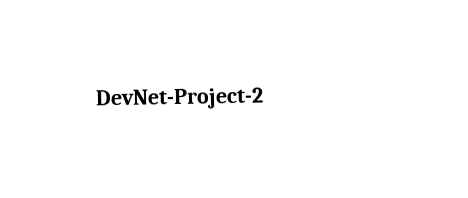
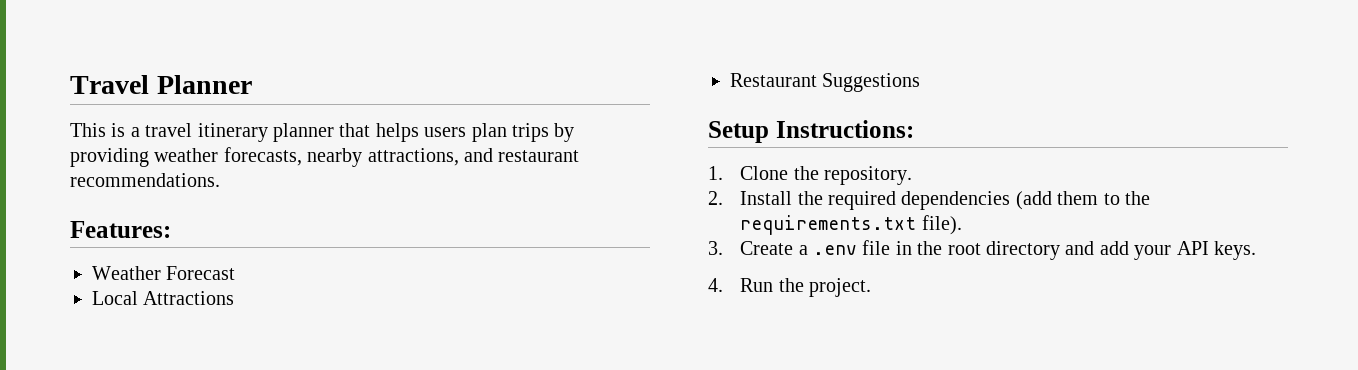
- DevNet-Project-2
+ Travel Planner
+ This is a travel itinerary planner that helps users plan trips by providing weather forecasts, nearby attractions, and restaurant recommendations.
+ Features:
+ Weather Forecast
+ Local Attractions
+ Restaurant Suggestions
+ Setup Instructions:
+ 1. Clone the repository.
+ 2. Install the required dependencies (add them to the requirements.txt file).
+ 3. Create a .env file in the root directory and add your API keys.
+ 4. Run the project.

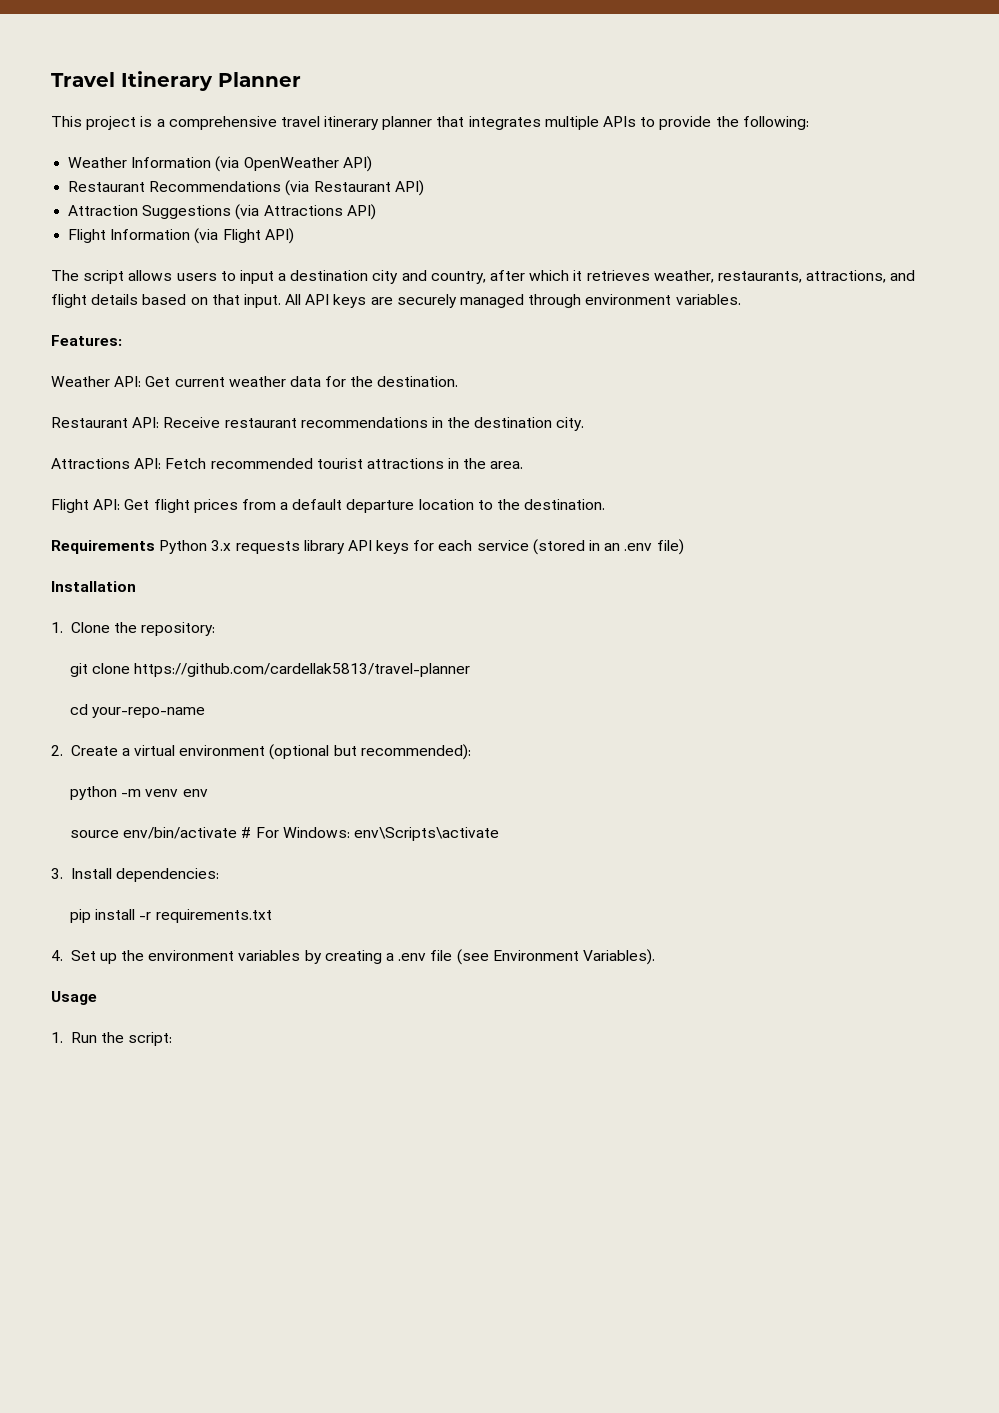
- Travel Planner
+ Travel Itinerary Planner
- This is a travel itinerary planner that helps users plan trips by providing weather forecasts, nearby attractions, and restaurant recommendations.
+ This project is a comprehensive travel itinerary planner that integrates multiple APIs to provide the following:
+ Weather Information (via OpenWeather API)
+ Restaurant Recommendations (via Restaurant API)
+ Attraction Suggestions (via Attractions API)
+ Flight Information (via Flight API)
+ The script allows users to input a destination city and country, after which it retrieves weather, restaurants, attractions, and flight details based on that input. All API keys are securely managed through environment variables.
  Features:
- Weather Forecast
- Local Attractions
- Restaurant Suggestions
- Setup Instructions:
- 1. Clone the repository.
- 2. Install the required dependencies (add them to the requirements.txt file).
- 3. Create a .env file in the root directory and add your API keys.
- 4. Run the project.
+ Weather API: Get current weather data for the destination.
+ Restaurant API: Receive restaurant recommendations in the destination city.
+ Attractions API: Fetch recommended tourist attractions in the area.
+ Flight API: Get flight prices from a default departure location to the destination.
+ Requirements Python 3.x requests library API keys for each service (stored in an .env file)
+ Installation
+ 1. Clone the repository:
+ git clone https://github.com/cardellak5813/travel-planner
+ cd your-repo-name
+ 2. Create a virtual environment (optional but recommended):
+ python -m venv env
+ source env/bin/activate # For Windows: env\Scripts\activate
+ 3. Install dependencies:
+ pip install -r requirements.txt
+ 4. Set up the environment variables by creating a .env file (see Environment Variables).
+ Usage
+ 1. Run the script:

